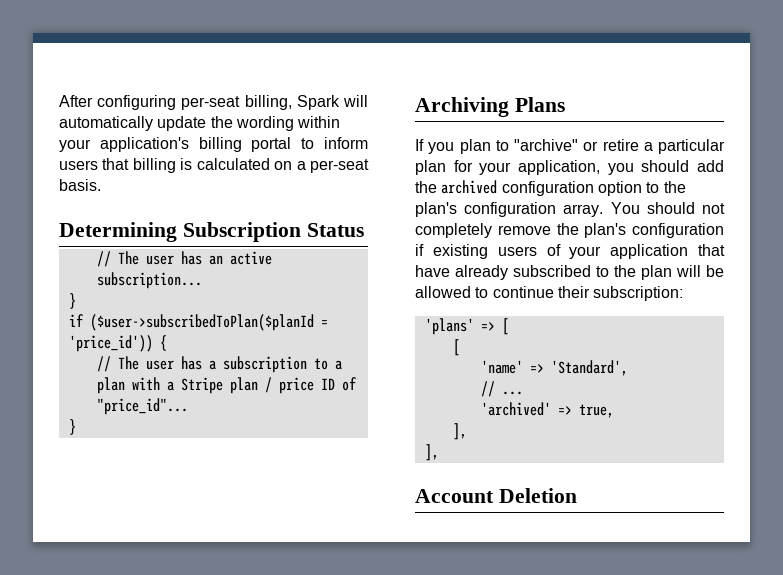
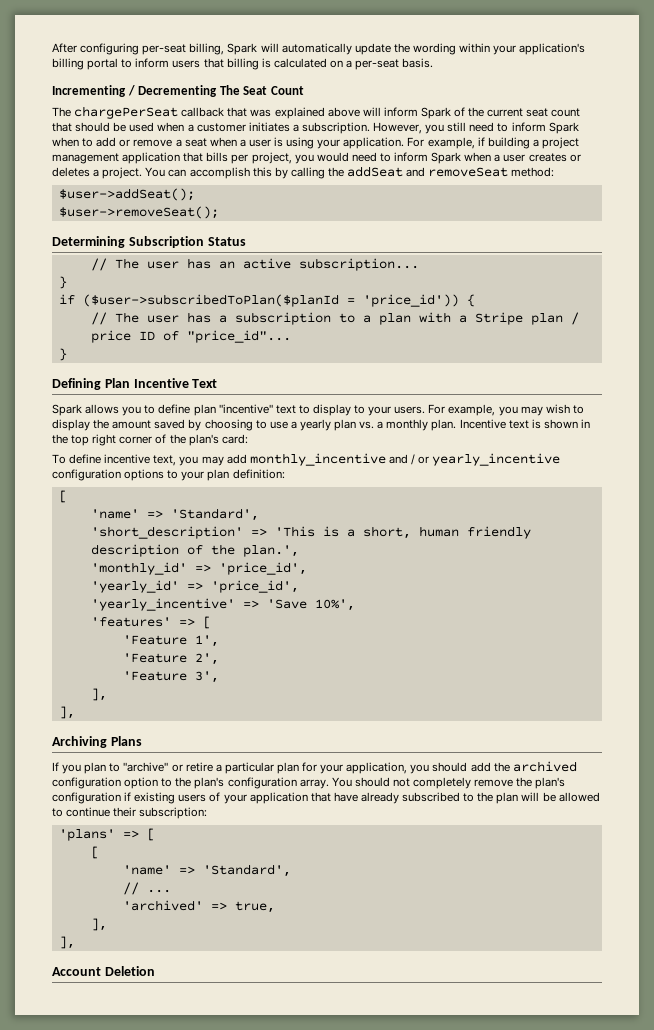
+ Incrementing / Decrementing The Seat Count
+ The chargePerSeat callback that was explained above will inform Spark of the current seat count that should be used when a customer initiates a subscription. However, you still need to inform Spark when to add or remove a seat when a user is using your application. For example, if building a project management application that bills per project, you would need to inform Spark when a user creates or deletes a project. You can accomplish this by calling the addSeat and removeSeat method:
+ $user->addSeat();
+ $user->removeSeat();
+ Defining Plan Incentive Text
+ Spark allows you to define plan "incentive" text to display to your users. For example, you may wish to display the amount saved by choosing to use a yearly plan vs. a monthly plan. Incentive text is shown in the top right corner of the plan's card:
+ To define incentive text, you may add monthly_incentive and / or yearly_incentive configuration options to your plan definition:
+ [
+ 'name' => 'Standard',
+ 'short_description' => 'This is a short, human friendly description of the plan.',
+ 'monthly_id' => 'price_id',
+ 'yearly_id' => 'price_id',
+ 'yearly_incentive' => 'Save 10%',
+ 'features' => [
+ 'Feature 1',
+ 'Feature 2',
+ 'Feature 3',
+ ],
+ ],

